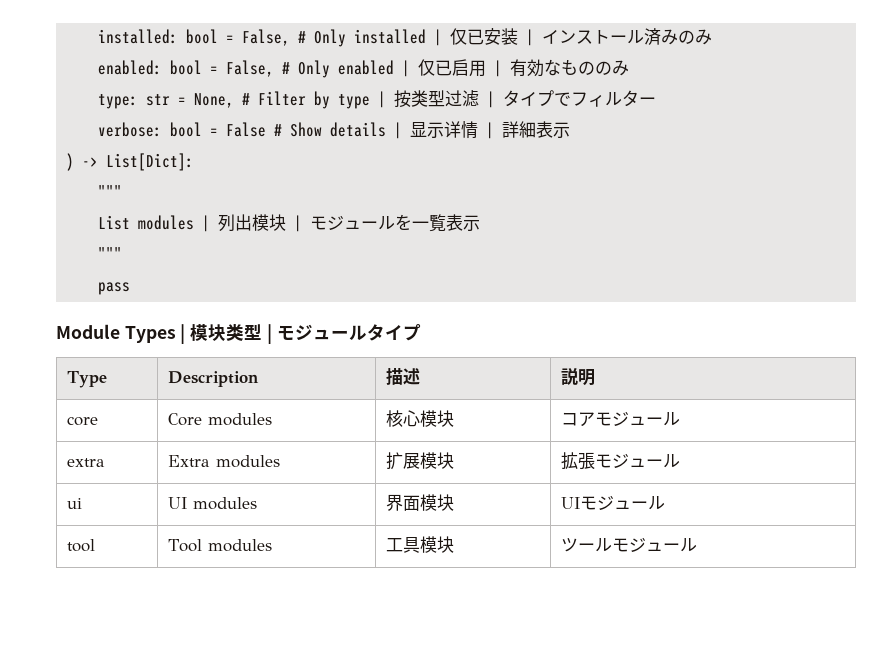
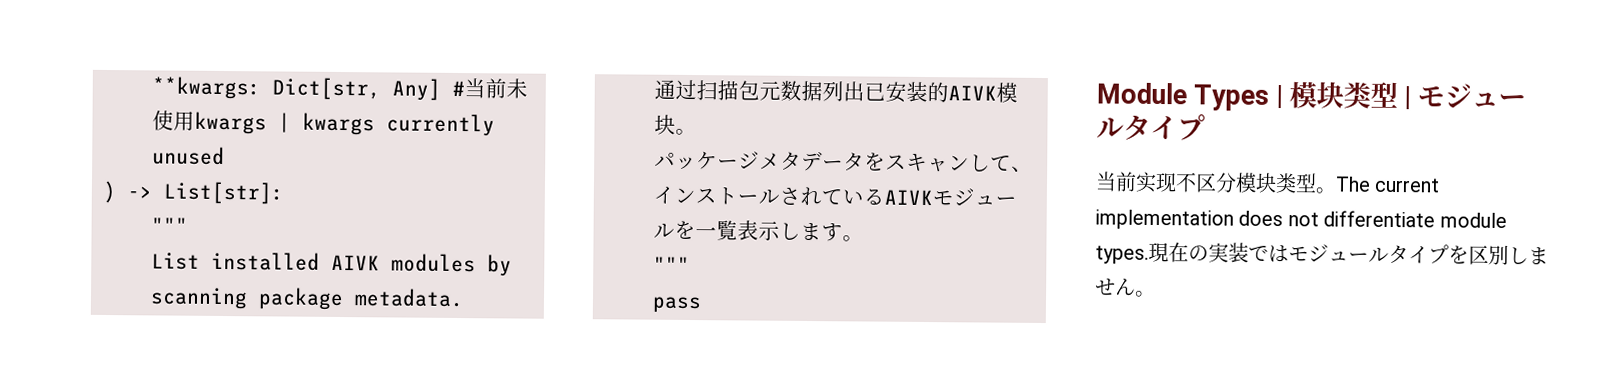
- installed: bool = False, # Only installed | 仅已安装 | インストール済みのみ
- enabled: bool = False, # Only enabled | 仅已启用 | 有効なもののみ
- type: str = None, # Filter by type | 按类型过滤 | タイプでフィルター
- verbose: bool = False # Show details | 显示详情 | 詳細表示
- ) -> List[Dict]:
+ **kwargs: Dict[str, Any] #当前未使用kwargs | kwargs currently unused
+ ) -> List[str]:
  """
- List modules | 列出模块 | モジュールを一覧表示
+ List installed AIVK modules by scanning package metadata.
+ 通过扫描包元数据列出已安装的AIVK模块。
+ パッケージメタデータをスキャンして、インストールされているAIVKモジュールを一覧表示します。
- Type | Description | 描述 | 説明
- core | Core modules | 核心模块 | コアモジュール
- extra | Extra modules | 扩展模块 | 拡張モジュール
- ui | UI modules | 界面模块 | UIモジュール
- tool | Tool modules | 工具模块 | ツールモジュール
+ 当前实现不区分模块类型。The current implementation does not differentiate module types.現在の実装ではモジュールタイプを区別しません。

